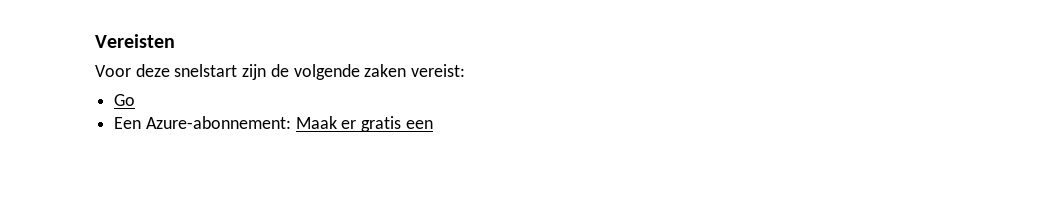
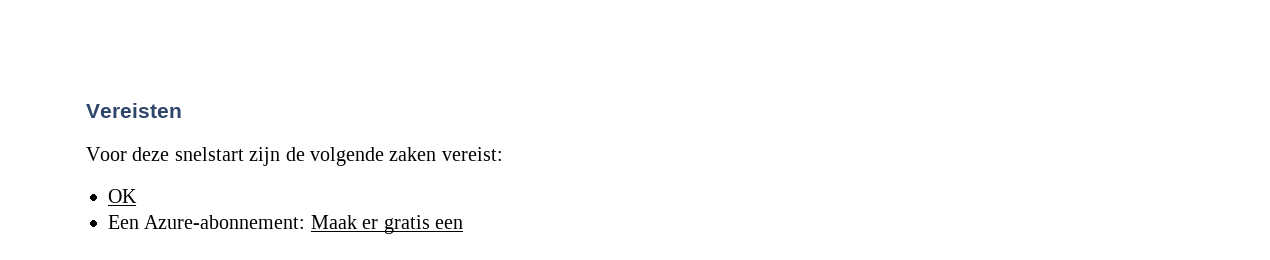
- Go
+ OK

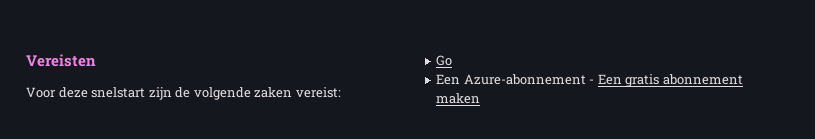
- OK
- Een Azure-abonnement: Maak er gratis een
+ Go
+ Een Azure-abonnement - Een gratis abonnement maken

